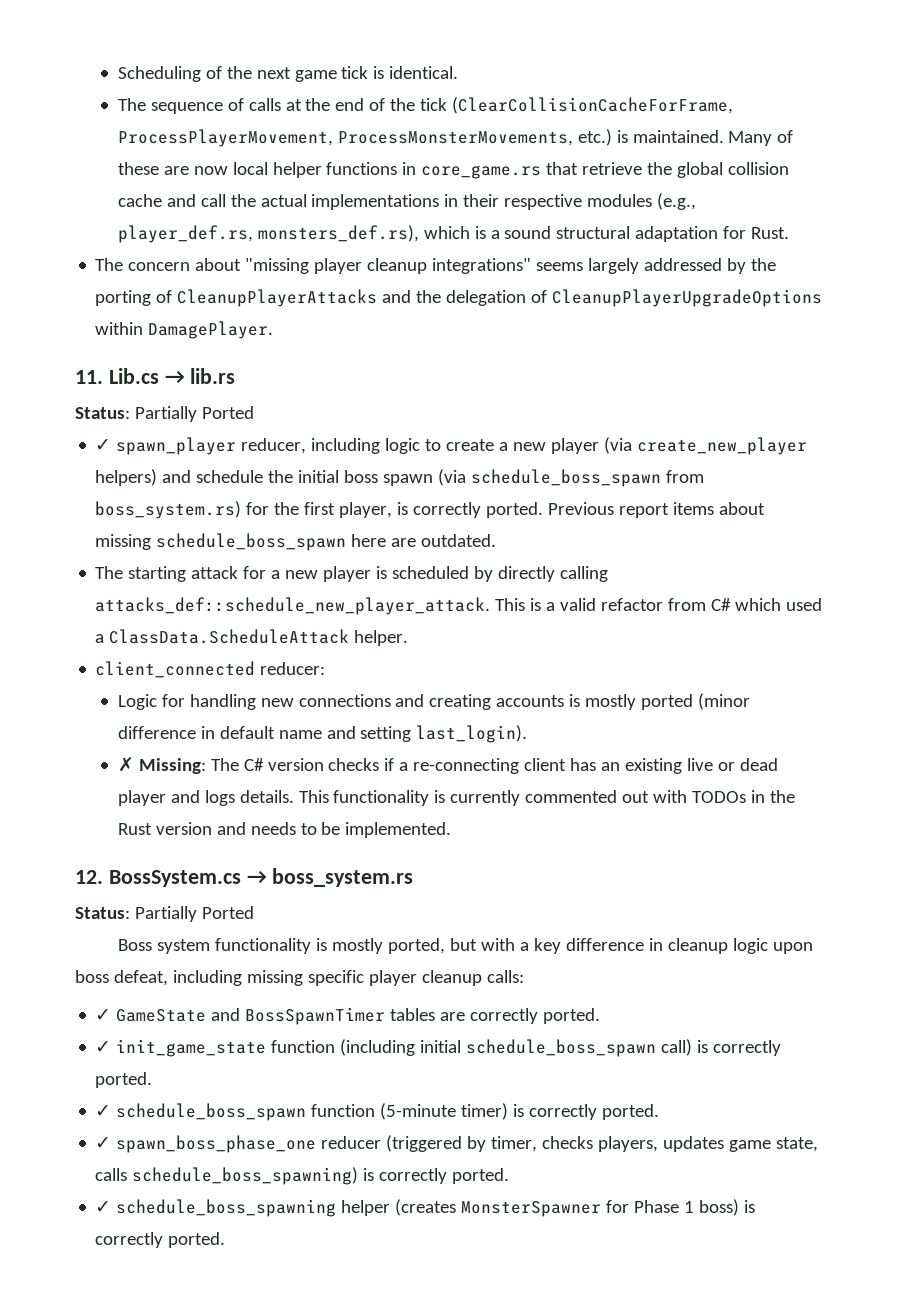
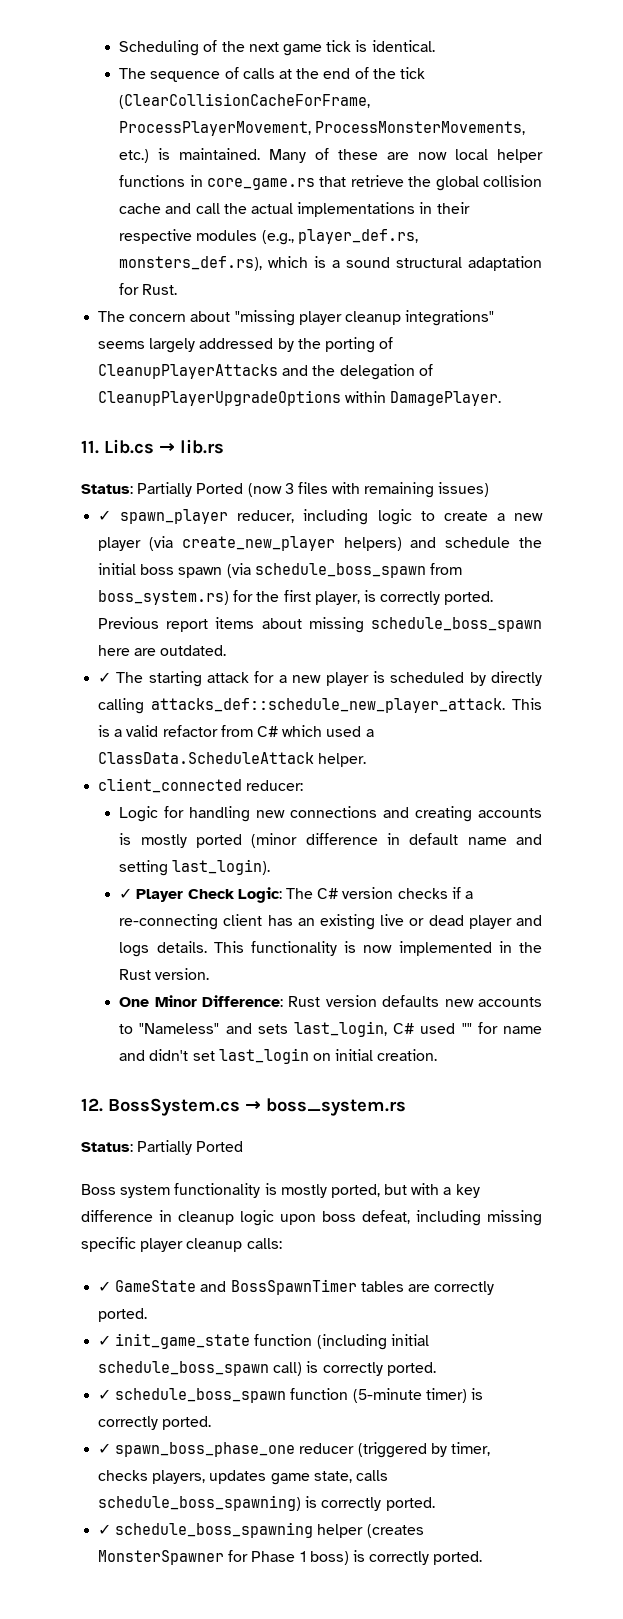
  11. Lib.cs → lib.rs
- Status: Partially Ported
+ Status: Partially Ported (now 3 files with remaining issues)
- The starting attack for a new player is scheduled by directly calling attacks_def::schedule_new_player_attack.
+ ✓ The starting attack for a new player is scheduled by directly calling attacks_def::schedule_new_player_attack.
- ✗ Missing: The C# version checks if a re-connecting client has an existing live or dead player and logs details.
+ ✓ Player Check Logic: The C# version checks if a re-connecting client has an existing live or dead player and logs details.
- This functionality is currently commented out with TODOs in the Rust version and needs to be implemented.
+ This functionality is now implemented in the Rust version.
+ One Minor Difference: Rust version defaults new accounts to "Nameless" and sets last_login, C# used "" for name and didn't set last_login on initial creation.

